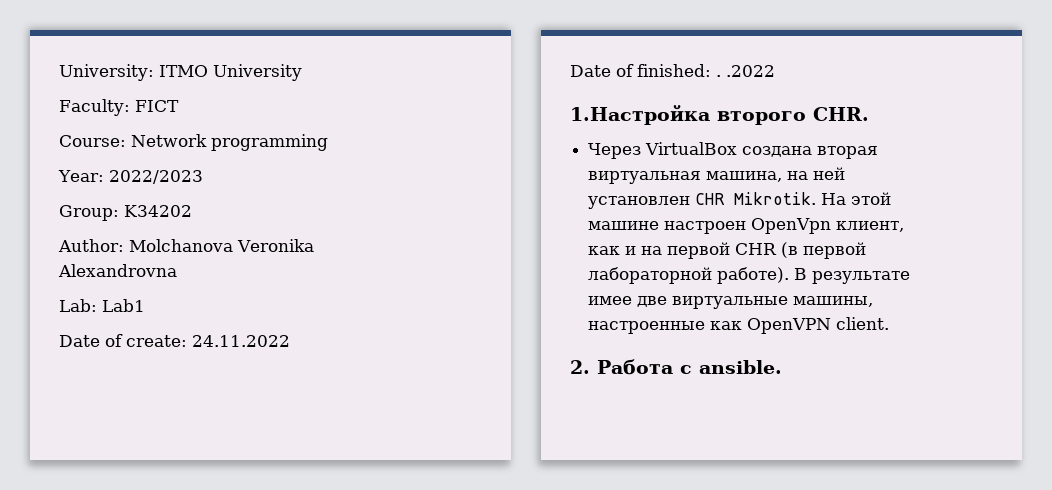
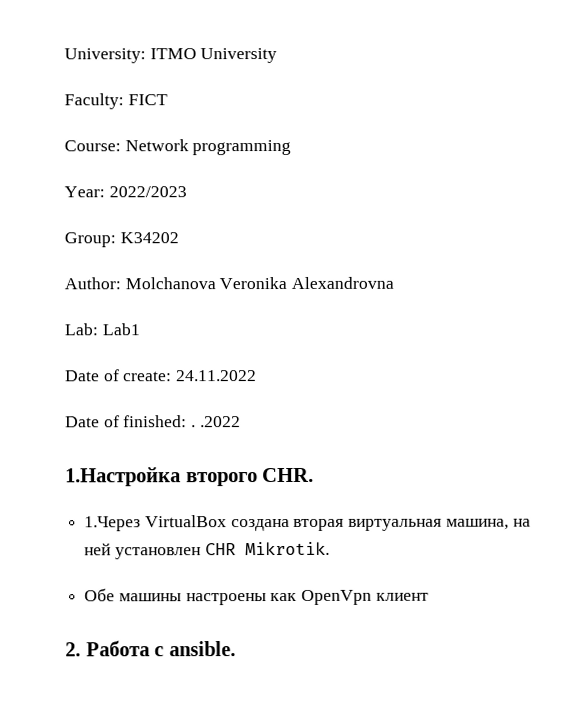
- Через VirtualBox создана вторая виртуальная машина, на ней установлен CHR Mikrotik. На этой машине настроен OpenVpn клиент, как и на первой CHR (в первой лабораторной работе). В результате имее две виртуальные машины, настроенные как OpenVPN client.
+ 1.Через VirtualBox создана вторая виртуальная машина, на ней установлен CHR Mikrotik.
+ Обе машины настроены как OpenVpn клиент

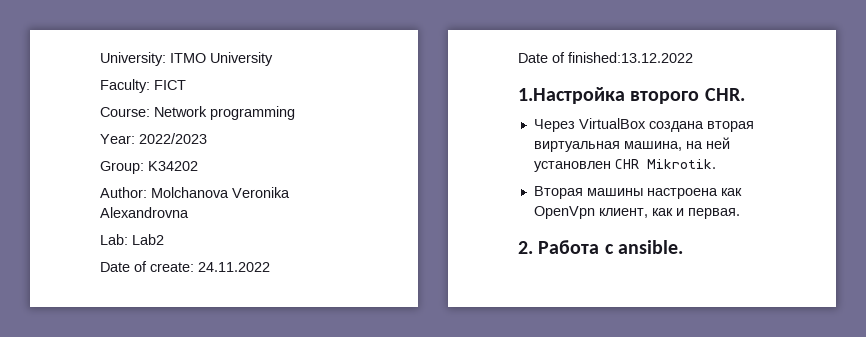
- Lab: Lab1
+ Lab: Lab2
- Date of finished: . .2022
+ Date of finished:13.12.2022
- 1.Через VirtualBox создана вторая виртуальная машина, на ней установлен CHR Mikrotik.
+ Через VirtualBox создана вторая виртуальная машина, на ней установлен CHR Mikrotik.
- Обе машины настроены как OpenVpn клиент
+ Вторая машины настроена как OpenVpn клиент, как и первая.

